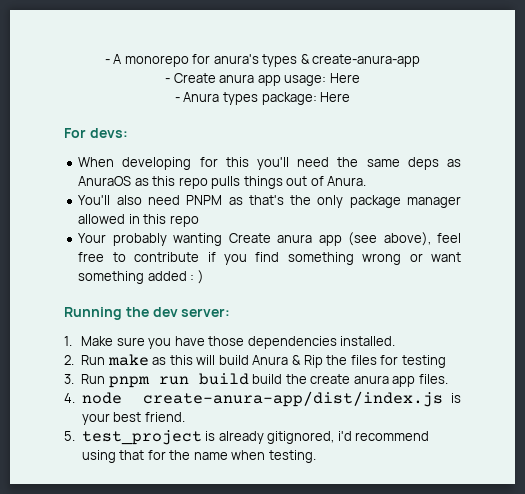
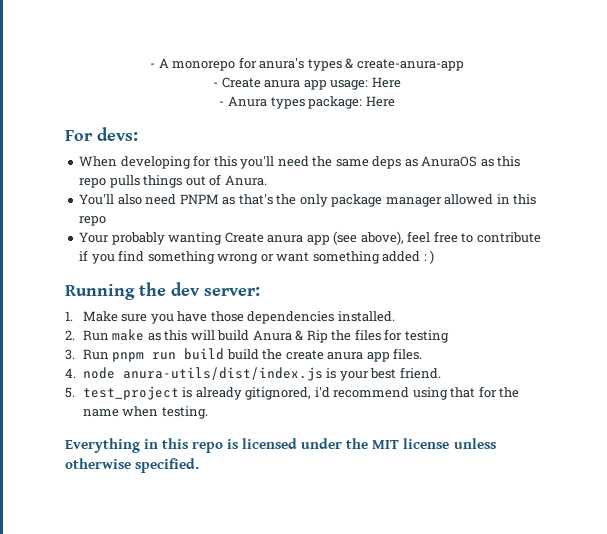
- 4. node create-anura-app/dist/index.js is your best friend.
+ 4. node anura-utils/dist/index.js is your best friend.
+ Everything in this repo is licensed under the MIT license unless otherwise specified.

